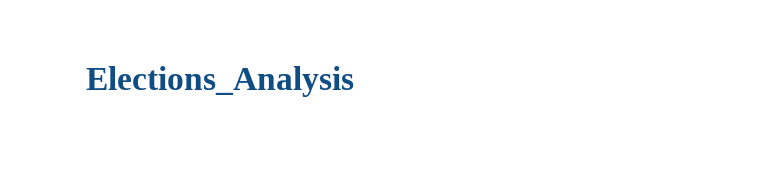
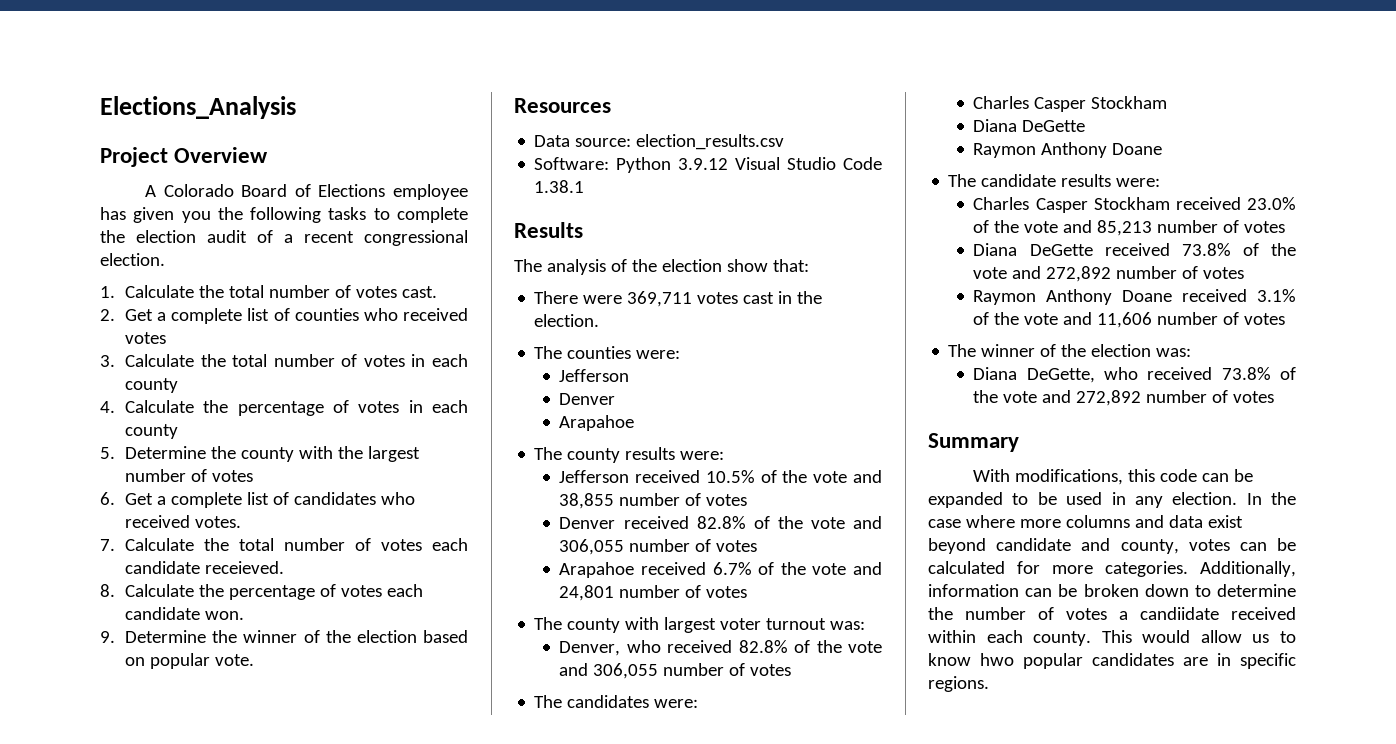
+ Project Overview
+ A Colorado Board of Elections employee has given you the following tasks to complete the election audit of a recent congressional election.
+ 1. Calculate the total number of votes cast.
+ 2. Get a complete list of counties who received votes
+ 3. Calculate the total number of votes in each county
+ 4. Calculate the percentage of votes in each county
+ 5. Determine the county with the largest number of votes
+ 6. Get a complete list of candidates who received votes.
+ 7. Calculate the total number of votes each candidate receieved.
+ 8. Calculate the percentage of votes each candidate won.
+ 9. Determine the winner of the election based on popular vote.
+ Resources
+ Data source: election_results.csv
+ Software: Python 3.9.12 Visual Studio Code 1.38.1
+ Results
+ The analysis of the election show that:
+ There were 369,711 votes cast in the election.
+ The counties were:
+ Jefferson
+ Denver
+ Arapahoe
+ The county results were:
+ Jefferson received 10.5% of the vote and 38,855 number of votes
+ Denver received 82.8% of the vote and 306,055 number of votes
+ Arapahoe received 6.7% of the vote and 24,801 number of votes
+ The county with largest voter turnout was:
+ Denver, who received 82.8% of the vote and 306,055 number of votes
+ The candidates were:
+ Charles Casper Stockham
+ Diana DeGette
+ Raymon Anthony Doane
+ The candidate results were:
+ Charles Casper Stockham received 23.0% of the vote and 85,213 number of votes
+ Diana DeGette received 73.8% of the vote and 272,892 number of votes
+ Raymon Anthony Doane received 3.1% of the vote and 11,606 number of votes
+ The winner of the election was:
+ Diana DeGette, who received 73.8% of the vote and 272,892 number of votes
+ Summary
+ With modifications, this code can be expanded to be used in any election. In the case where more columns and data exist beyond candidate and county, votes can be calculated for more categories. Additionally, information can be broken down to determine the number of votes a candiidate received within each county. This would allow us to know hwo popular candidates are in specific regions.

